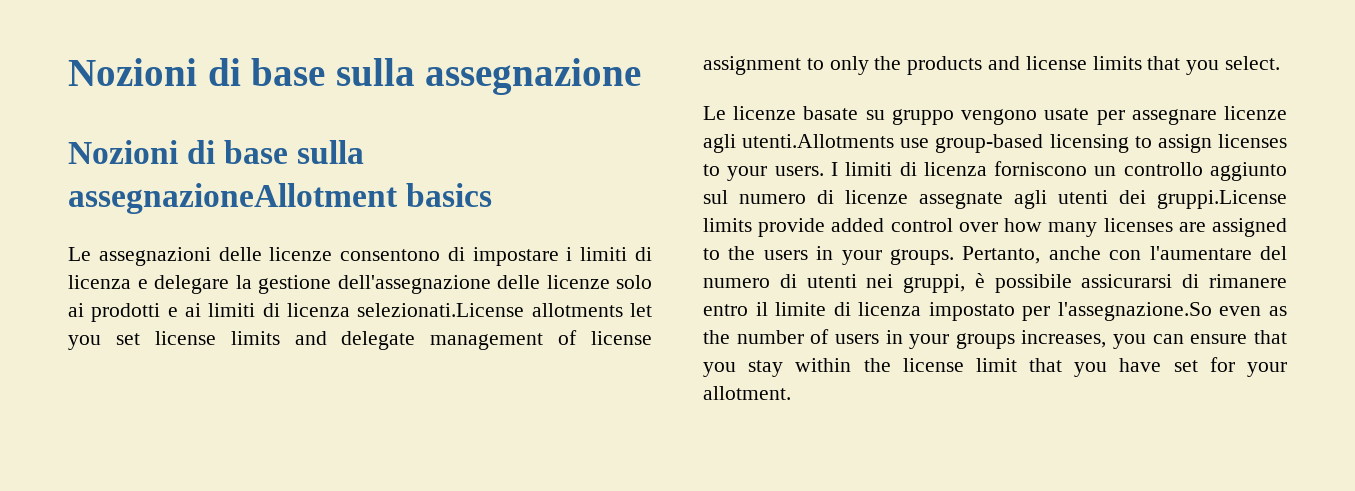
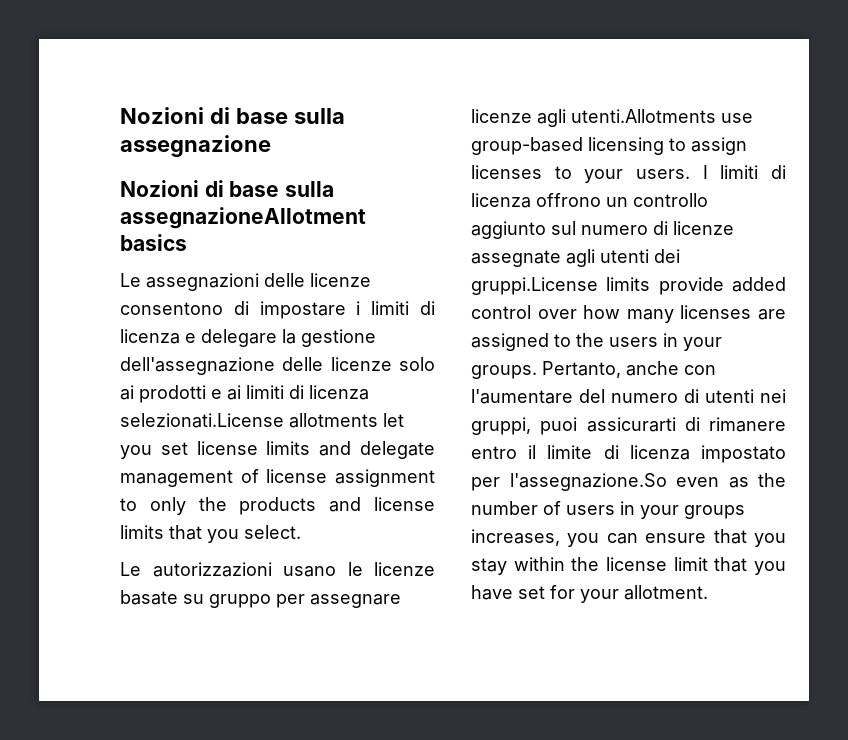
- Le licenze basate su gruppo vengono usate per assegnare licenze agli utenti.Allotments use group-based licensing to assign licenses to your users.
+ Le autorizzazioni usano le licenze basate su gruppo per assegnare licenze agli utenti.Allotments use group-based licensing to assign licenses to your users.
- I limiti di licenza forniscono un controllo aggiunto sul numero di licenze assegnate agli utenti dei gruppi.License limits provide added control over how many licenses are assigned to the users in your groups.
+ I limiti di licenza offrono un controllo aggiunto sul numero di licenze assegnate agli utenti dei gruppi.License limits provide added control over how many licenses are assigned to the users in your groups.
- Pertanto, anche con l'aumentare del numero di utenti nei gruppi, è possibile assicurarsi di rimanere entro il limite di licenza impostato per l'assegnazione.So even as the number of users in your groups increases, you can ensure that you stay within the license limit that you have set for your allotment.
+ Pertanto, anche con l'aumentare del numero di utenti nei gruppi, puoi assicurarti di rimanere entro il limite di licenza impostato per l'assegnazione.So even as the number of users in your groups increases, you can ensure that you stay within the license limit that you have set for your allotment.

